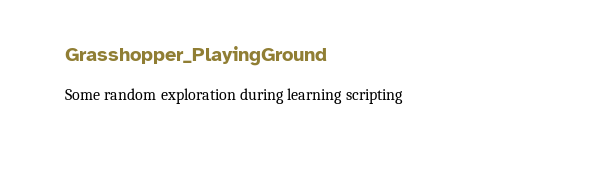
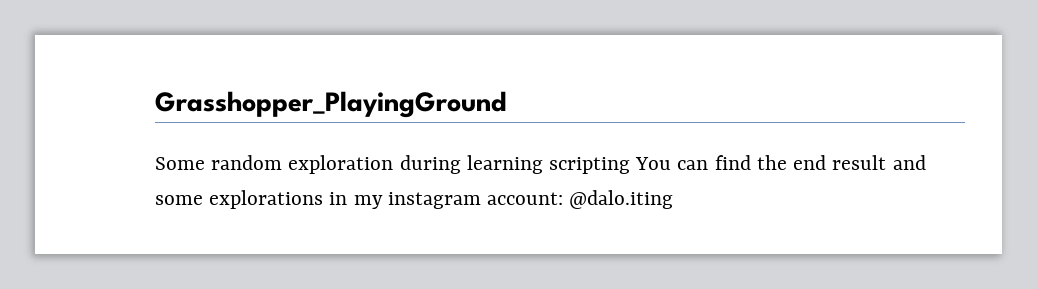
- Some random exploration during learning scripting
+ Some random exploration during learning scripting You can find the end result and some explorations in my instagram account: @dalo.iting

